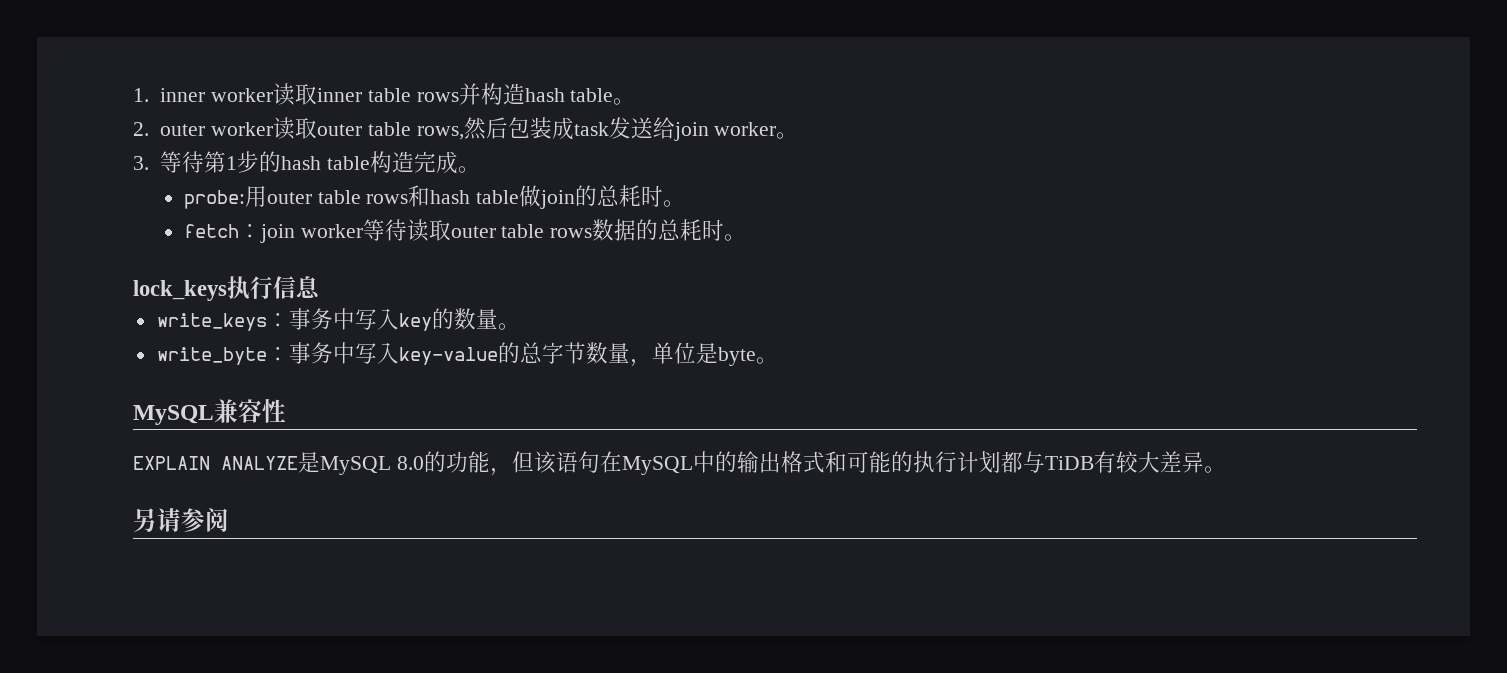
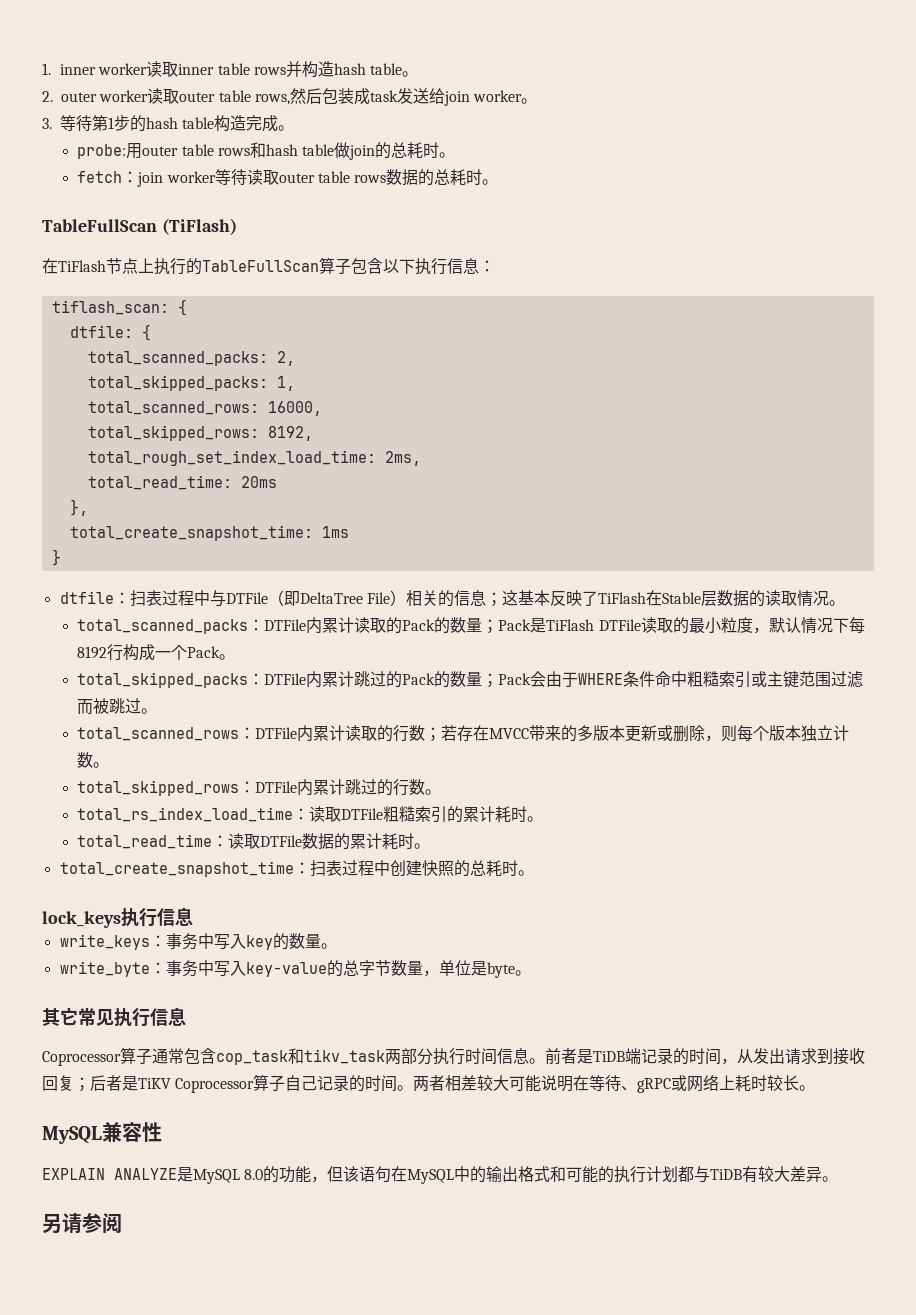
+ TableFullScan (TiFlash)
+ 在TiFlash节点上执行的TableFullScan算子包含以下执行信息：
+ tiflash_scan: {
+ dtfile: {
+ total_scanned_packs: 2,
+ total_skipped_packs: 1,
+ total_scanned_rows: 16000,
+ total_skipped_rows: 8192,
+ total_rough_set_index_load_time: 2ms,
+ total_read_time: 20ms
+ },
+ total_create_snapshot_time: 1ms
+ }
+ dtfile：扫表过程中与DTFile（即DeltaTree File）相关的信息；这基本反映了TiFlash在Stable层数据的读取情况。
+ total_scanned_packs：DTFile内累计读取的Pack的数量；Pack是TiFlash DTFile读取的最小粒度，默认情况下每8192行构成一个Pack。
+ total_skipped_packs：DTFile内累计跳过的Pack的数量；Pack会由于WHERE条件命中粗糙索引或主键范围过滤而被跳过。
+ total_scanned_rows：DTFile内累计读取的行数；若存在MVCC带来的多版本更新或删除，则每个版本独立计数。
+ total_skipped_rows：DTFile内累计跳过的行数。
+ total_rs_index_load_time：读取DTFile粗糙索引的累计耗时。
+ total_read_time：读取DTFile数据的累计耗时。
+ total_create_snapshot_time：扫表过程中创建快照的总耗时。
+ 其它常见执行信息
+ Coprocessor算子通常包含cop_task和tikv_task两部分执行时间信息。前者是TiDB端记录的时间，从发出请求到接收回复；后者是TiKV Coprocessor算子自己记录的时间。两者相差较大可能说明在等待、gRPC或网络上耗时较长。

